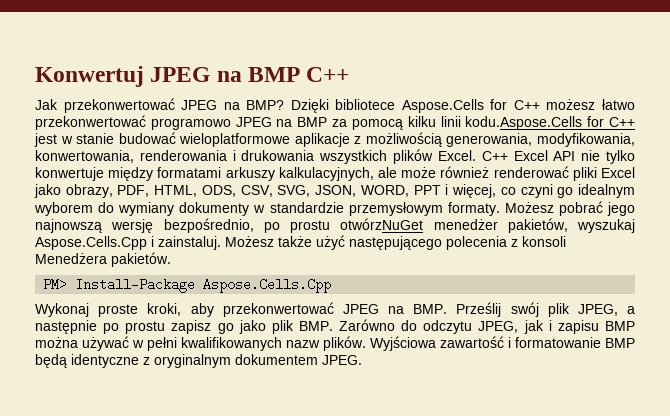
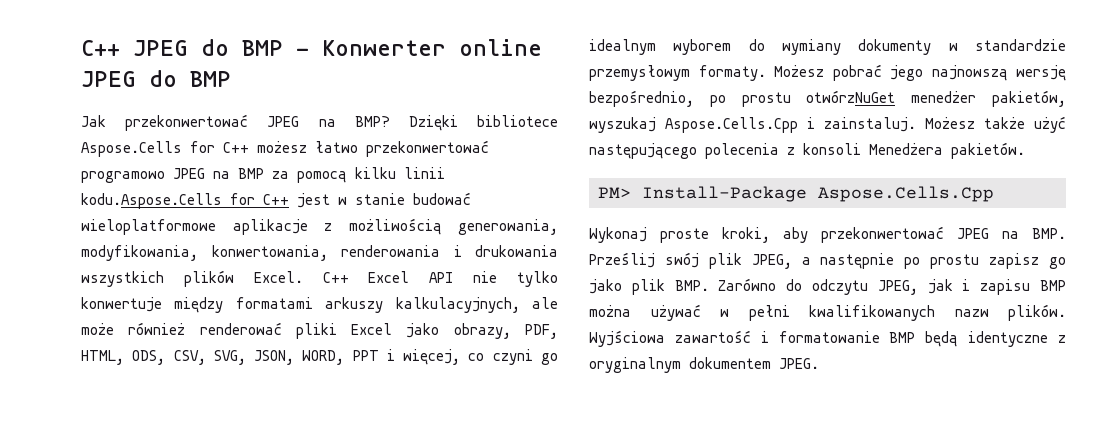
- Konwertuj JPEG na BMP C++
+ C++ JPEG do BMP - Konwerter online JPEG do BMP

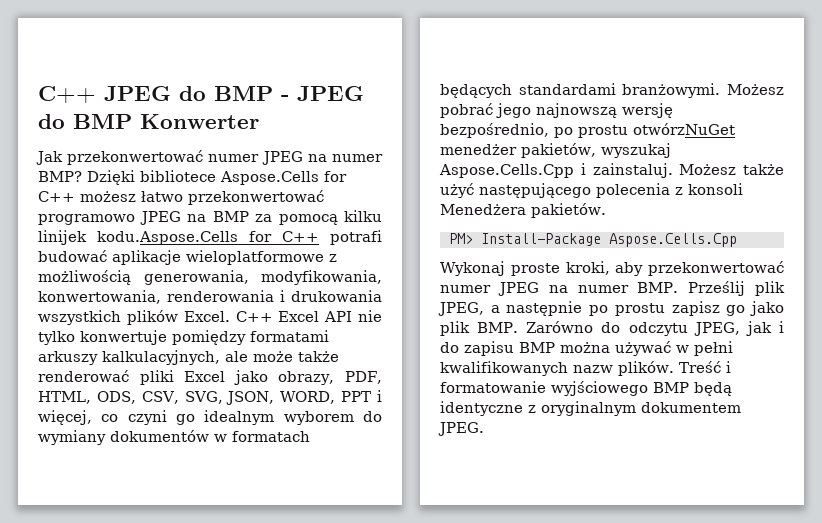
- C++ JPEG do BMP - Konwerter online JPEG do BMP
+ C++ JPEG do BMP - JPEG do BMP Konwerter
- Jak przekonwertować JPEG na BMP?
+ Jak przekonwertować numer JPEG na numer BMP?
- Dzięki bibliotece Aspose.Cells for C++ możesz łatwo przekonwertować programowo JPEG na BMP za pomocą kilku linii kodu.Aspose.Cells for C++ jest w stanie budować wieloplatformowe aplikacje z możliwością generowania, modyfikowania, konwertowania, renderowania i drukowania wszystkich plików Excel.
+ Dzięki bibliotece Aspose.Cells for C++ możesz łatwo przekonwertować programowo JPEG na BMP za pomocą kilku linijek kodu.Aspose.Cells for C++ potrafi budować aplikacje wieloplatformowe z możliwością generowania, modyfikowania, konwertowania, renderowania i drukowania wszystkich plików Excel.
- C++ Excel API nie tylko konwertuje między formatami arkuszy kalkulacyjnych, ale może również renderować pliki Excel jako obrazy, PDF, HTML, ODS, CSV, SVG, JSON, WORD, PPT i więcej, co czyni go idealnym wyborem do wymiany dokumenty w standardzie przemysłowym formaty.
+ C++ Excel API nie tylko konwertuje pomiędzy formatami arkuszy kalkulacyjnych, ale może także renderować pliki Excel jako obrazy, PDF, HTML, ODS, CSV, SVG, JSON, WORD, PPT i więcej, co czyni go idealnym wyborem do wymiany dokumentów w formatach będących standardami branżowymi.
- Wykonaj proste kroki, aby przekonwertować JPEG na BMP. Prześlij swój plik JPEG, a następnie po prostu zapisz go jako plik BMP. Zarówno do odczytu JPEG, jak i zapisu BMP można używać w pełni kwalifikowanych nazw plików.
+ Wykonaj proste kroki, aby przekonwertować numer JPEG na numer BMP. Prześlij plik JPEG, a następnie po prostu zapisz go jako plik BMP. Zarówno do odczytu JPEG, jak i do zapisu BMP można używać w pełni kwalifikowanych nazw plików.
- Wyjściowa zawartość i formatowanie BMP będą identyczne z oryginalnym dokumentem JPEG.
+ Treść i formatowanie wyjściowego BMP będą identyczne z oryginalnym dokumentem JPEG.

